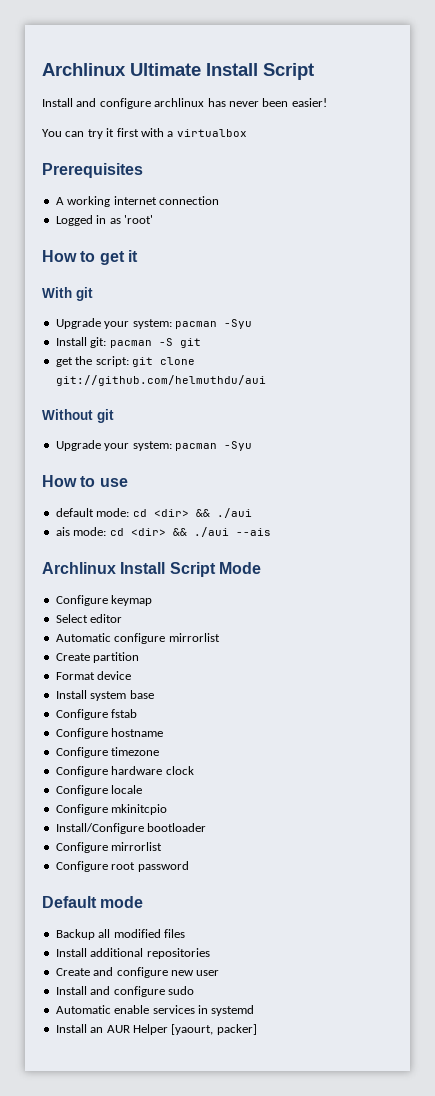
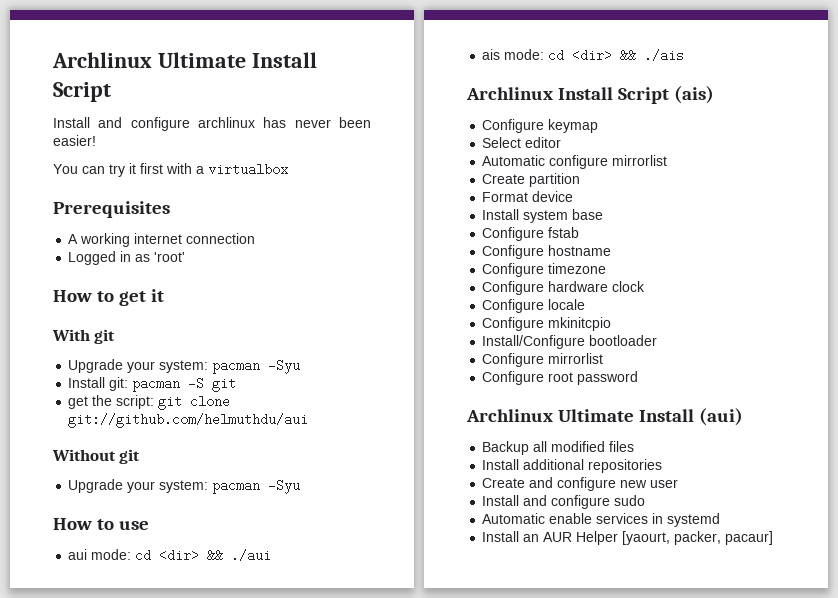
- default mode: cd <dir> && ./aui
+ aui mode: cd <dir> && ./aui
- ais mode: cd <dir> && ./aui --ais
+ ais mode: cd <dir> && ./ais
- Archlinux Install Script Mode
+ Archlinux Install Script (ais)
- Default mode
+ Archlinux Ultimate Install (aui)
- Install an AUR Helper [yaourt, packer]
+ Install an AUR Helper [yaourt, packer, pacaur]

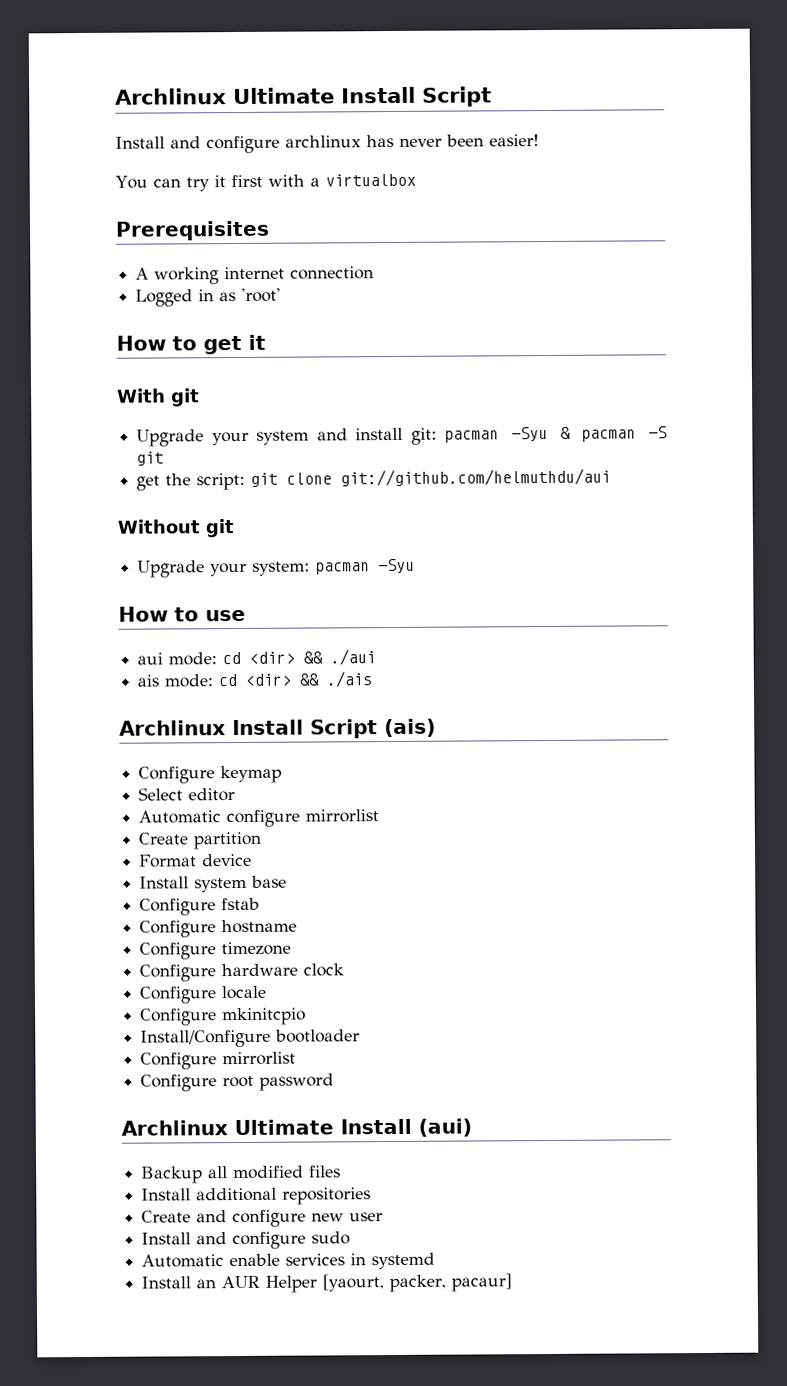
  With git
- Upgrade your system: pacman -Syu
- Install git: pacman -S git
+ Upgrade your system and install git: pacman -Syu & pacman -S git

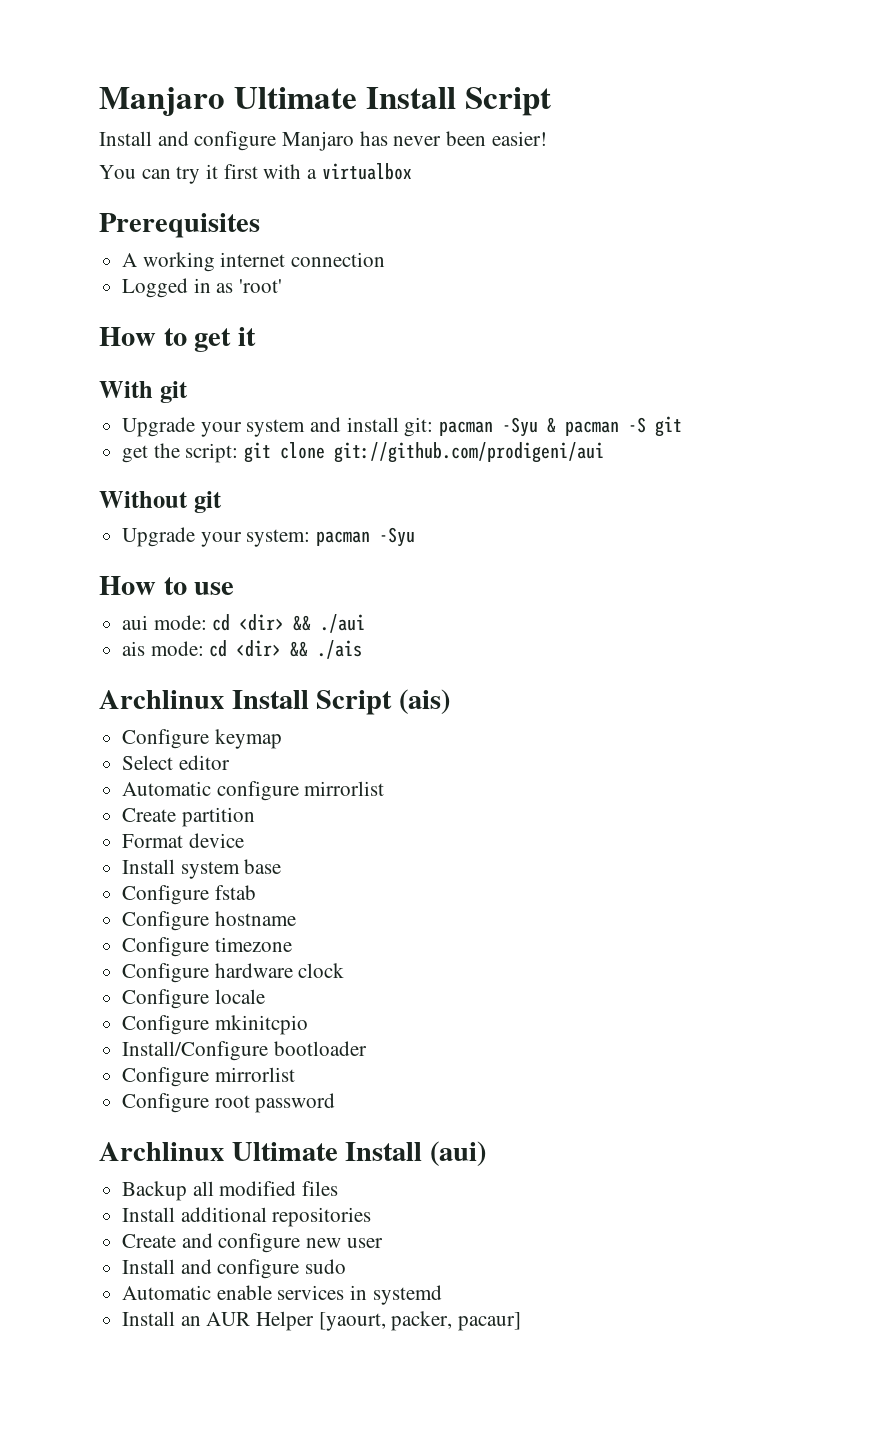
- Archlinux Ultimate Install Script
+ Manjaro Ultimate Install Script
- Install and configure archlinux has never been easier!
+ Install and configure Manjaro has never been easier!
- get the script: git clone git://github.com/helmuthdu/aui
+ get the script: git clone git://github.com/prodigeni/aui

